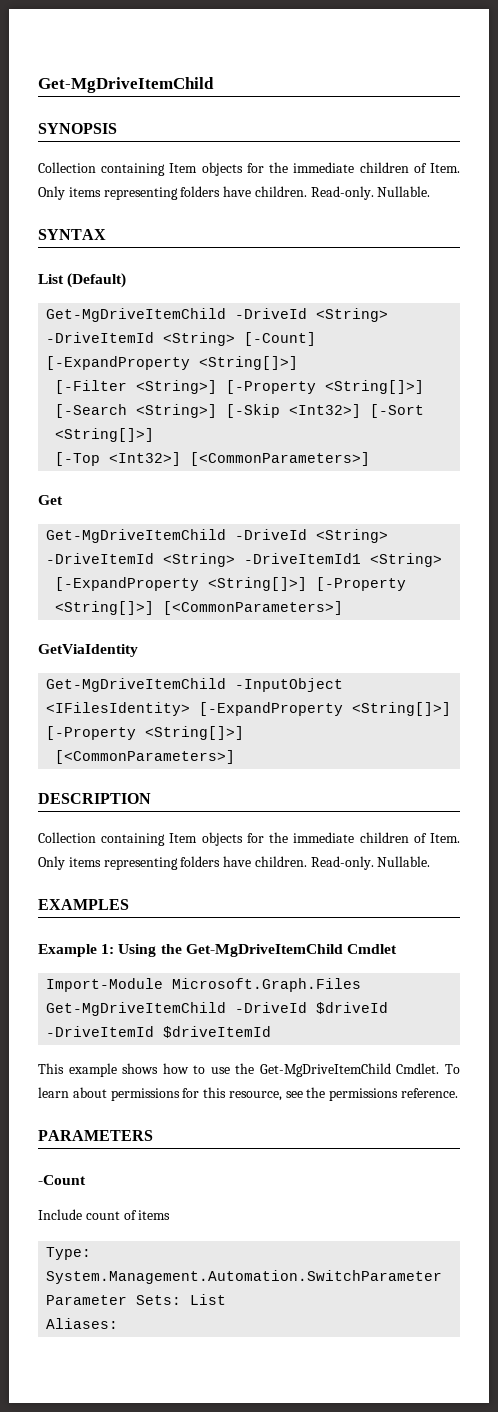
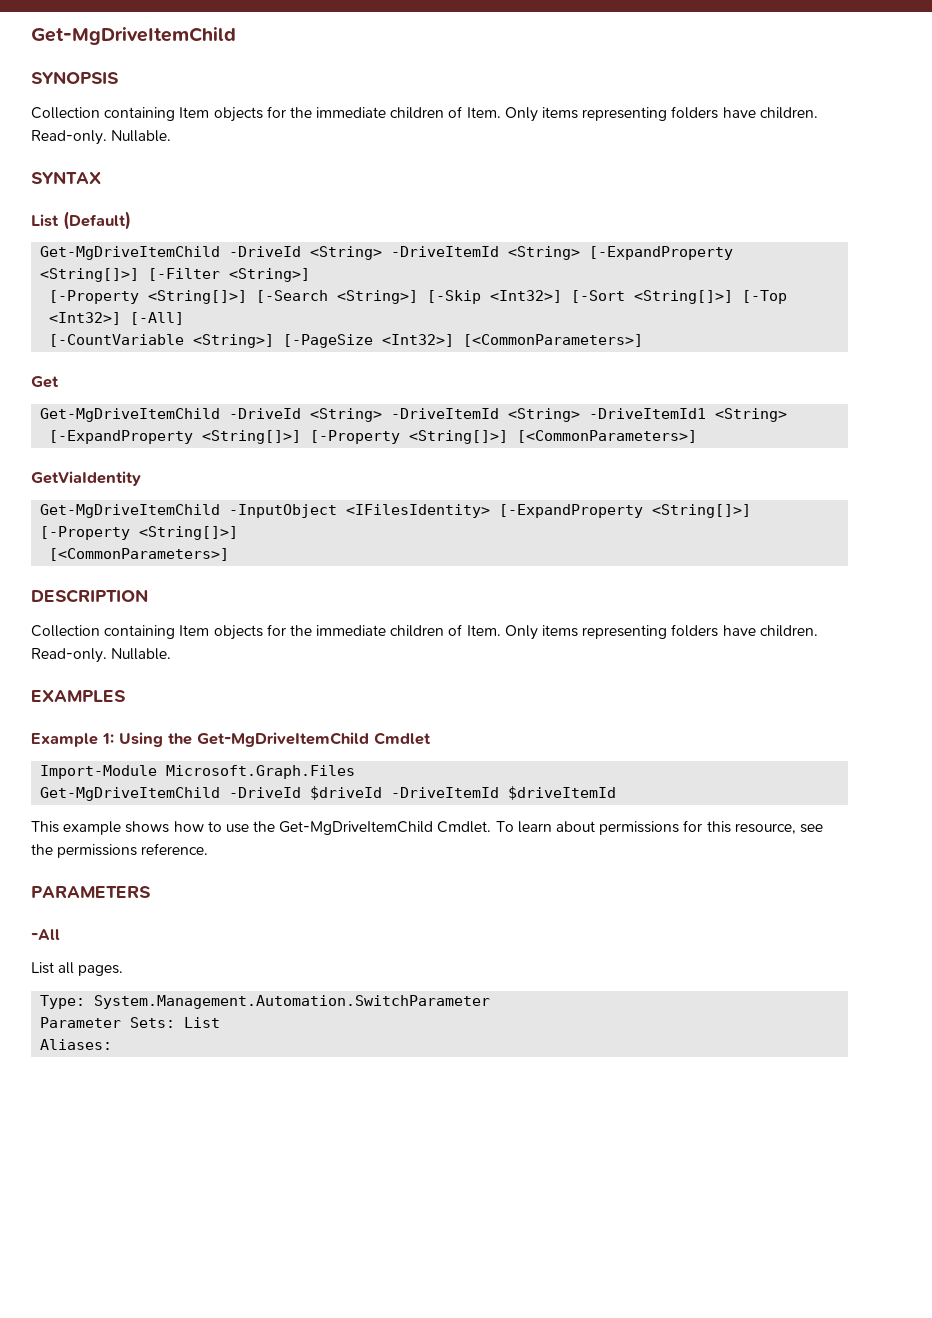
- Get-MgDriveItemChild -DriveId <String> -DriveItemId <String> [-Count] [-ExpandProperty <String[]>]
- [-Filter <String>] [-Property <String[]>] [-Search <String>] [-Skip <Int32>] [-Sort <String[]>]
- [-Top <Int32>] [<CommonParameters>]
+ Get-MgDriveItemChild -DriveId <String> -DriveItemId <String> [-ExpandProperty <String[]>] [-Filter <String>]
+ [-Property <String[]>] [-Search <String>] [-Skip <Int32>] [-Sort <String[]>] [-Top <Int32>] [-All]
+ [-CountVariable <String>] [-PageSize <Int32>] [<CommonParameters>]
- -Count
- Include count of items
+ -All
+ List all pages.

